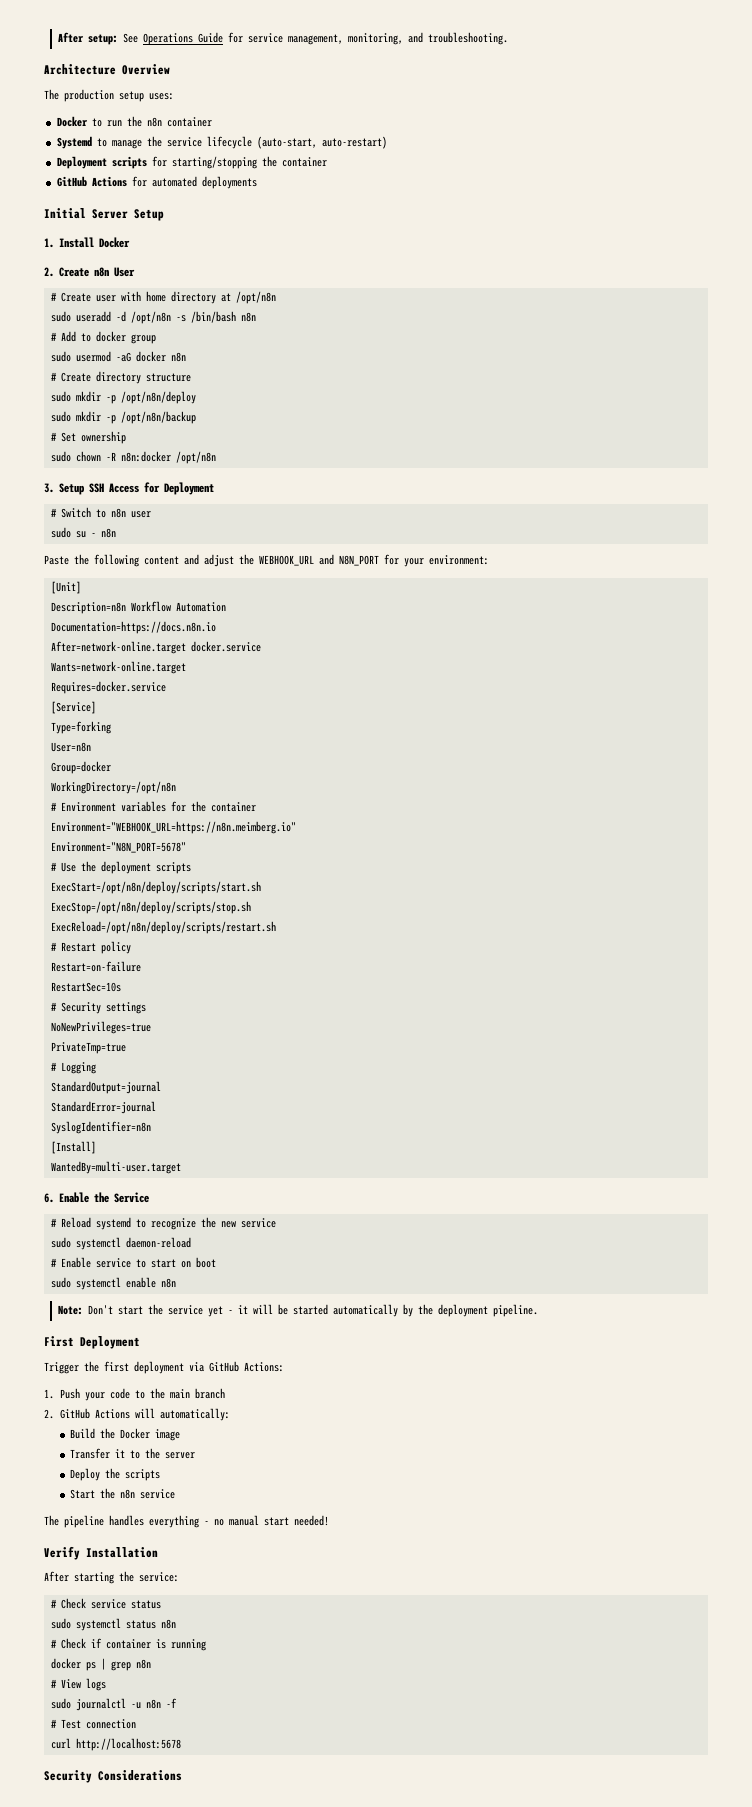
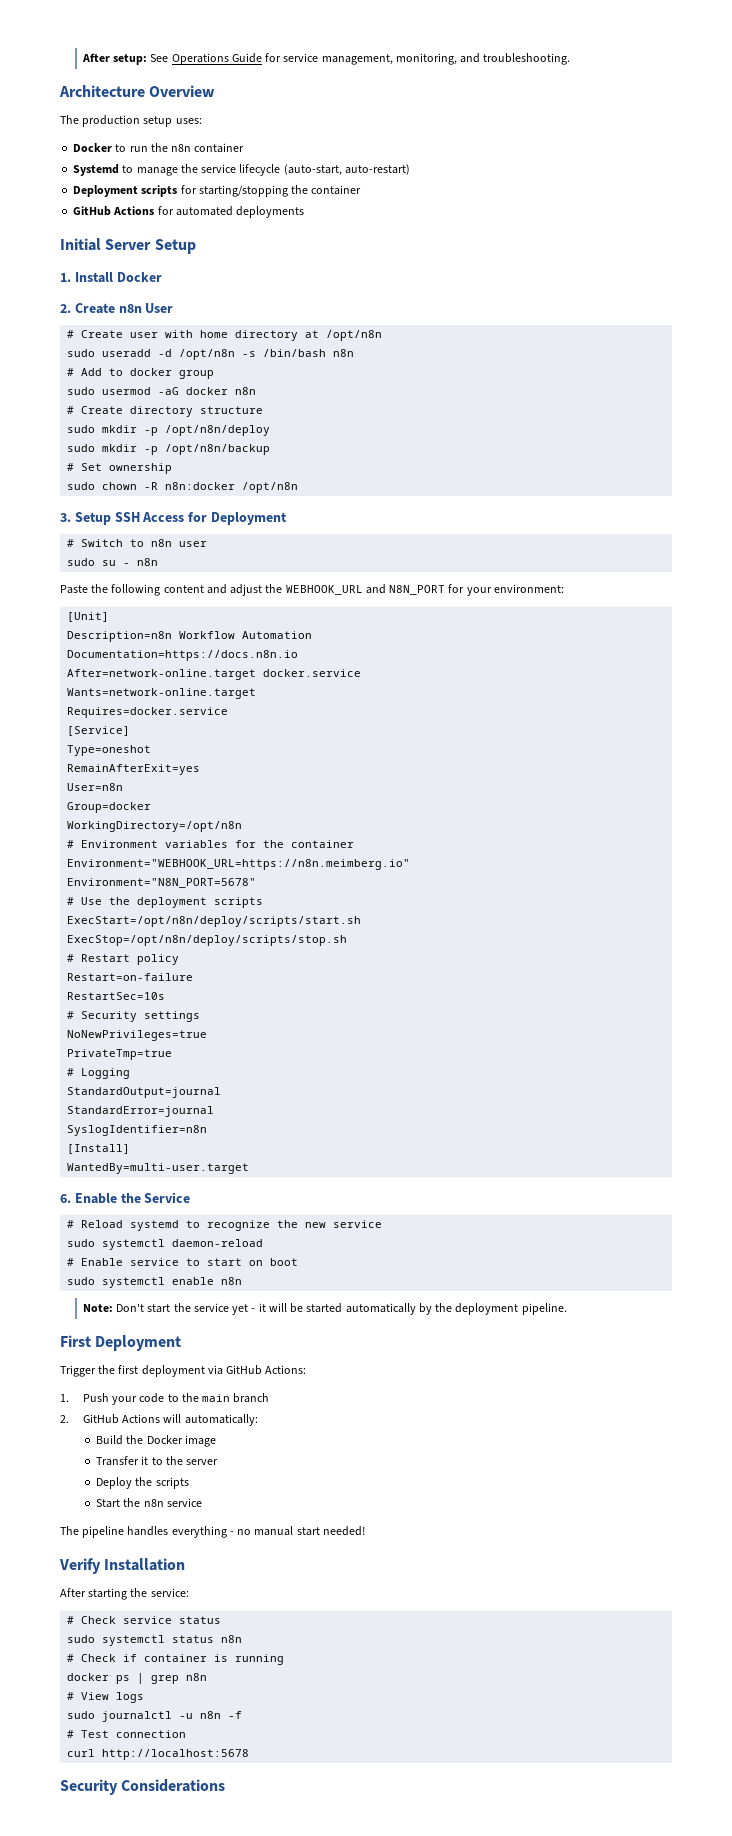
- Type=forking
+ Type=oneshot
+ RemainAfterExit=yes
- ExecReload=/opt/n8n/deploy/scripts/restart.sh

